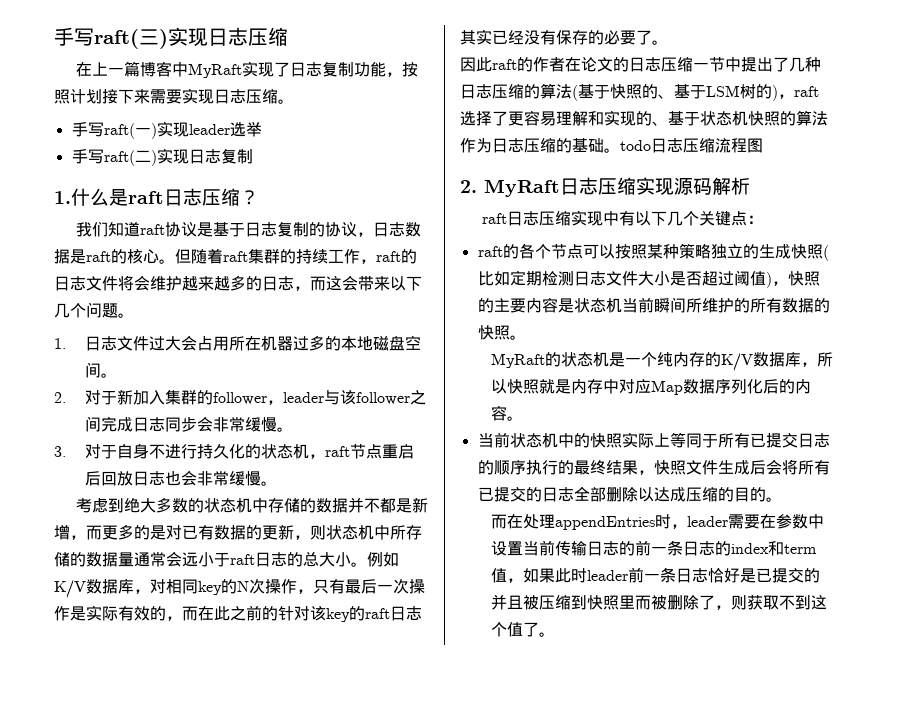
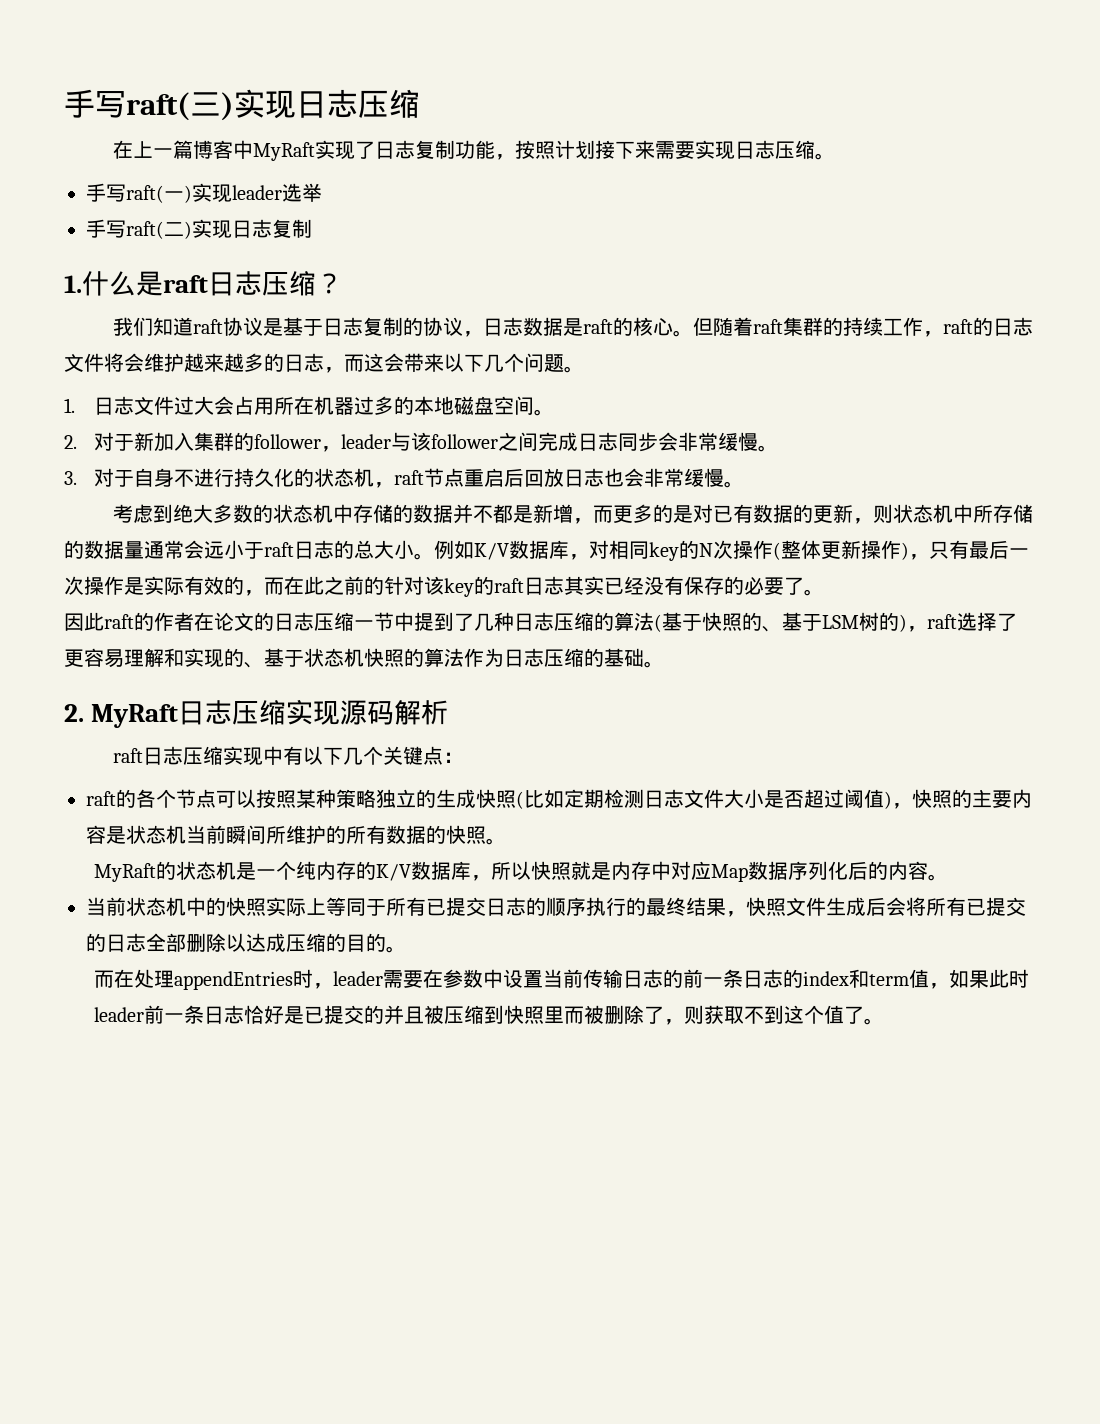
- 例如K/V数据库，对相同key的N次操作，只有最后一次操作是实际有效的，而在此之前的针对该key的raft日志其实已经没有保存的必要了。
+ 例如K/V数据库，对相同key的N次操作(整体更新操作)，只有最后一次操作是实际有效的，而在此之前的针对该key的raft日志其实已经没有保存的必要了。
- 因此raft的作者在论文的日志压缩一节中提出了几种日志压缩的算法(基于快照的、基于LSM树的)，raft选择了更容易理解和实现的、基于状态机快照的算法作为日志压缩的基础。todo日志压缩流程图
+ 因此raft的作者在论文的日志压缩一节中提到了几种日志压缩的算法(基于快照的、基于LSM树的)，raft选择了更容易理解和实现的、基于状态机快照的算法作为日志压缩的基础。

